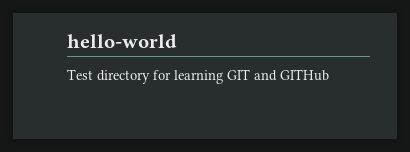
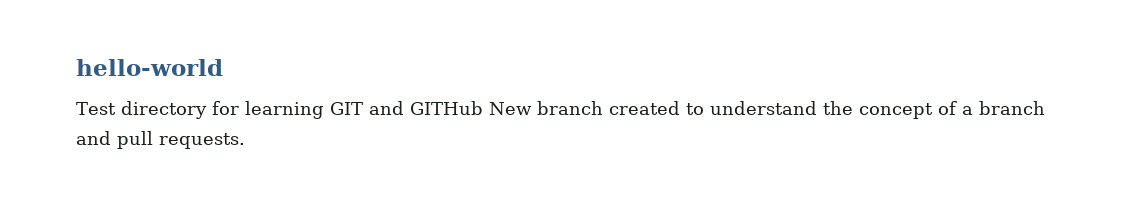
- Test directory for learning GIT and GITHub
+ Test directory for learning GIT and GITHub New branch created to understand the concept of a branch and pull requests.

